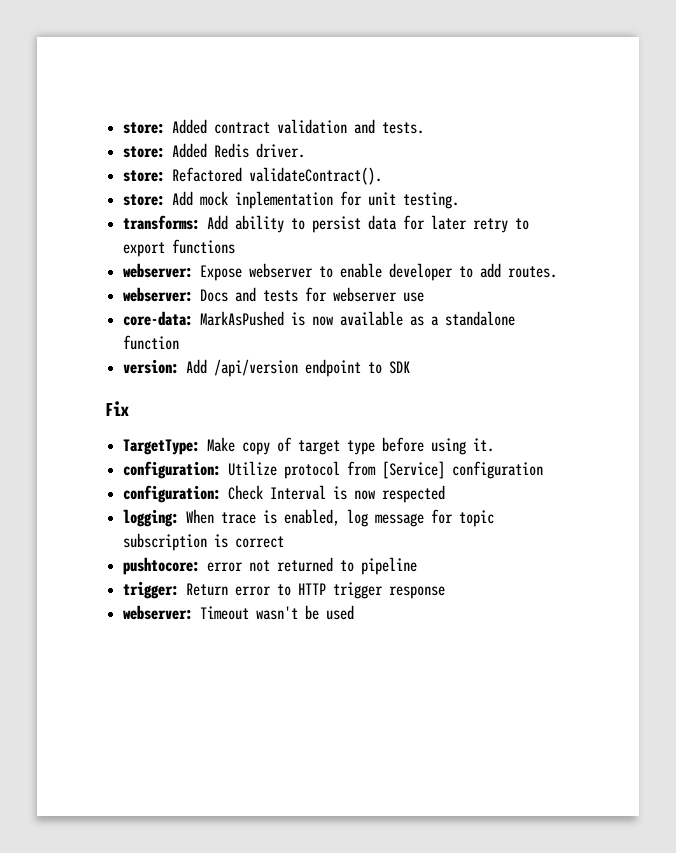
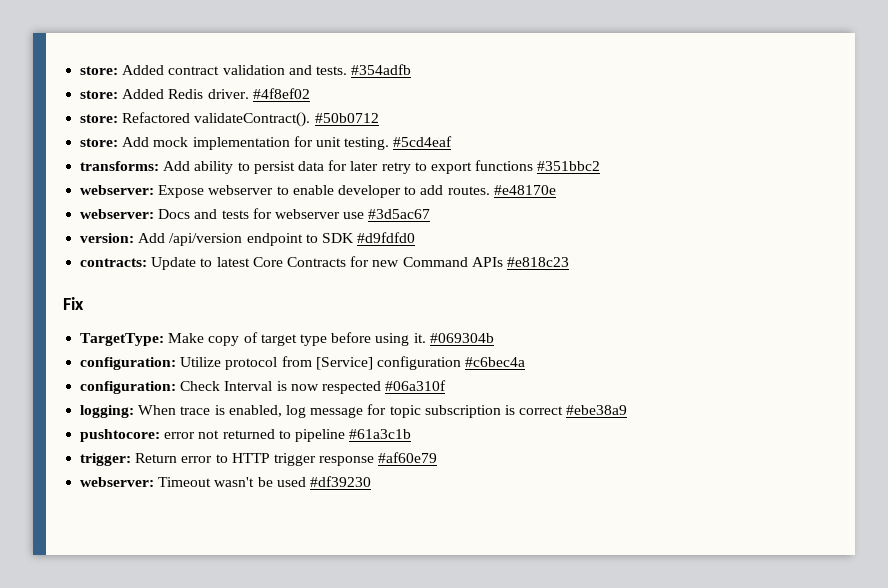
+ #354adfb
+ #4f8ef02
+ #50b0712
- store: Add mock inplementation for unit testing.
+ store: Add mock implementation for unit testing. #5cd4eaf
- transforms: Add ability to persist data for later retry to export functions
+ transforms: Add ability to persist data for later retry to export functions #351bbc2
+ #e48170e
- webserver: Docs and tests for webserver use
- core-data: MarkAsPushed is now available as a standalone function
+ webserver: Docs and tests for webserver use #3d5ac67
- version: Add /api/version endpoint to SDK
+ version: Add /api/version endpoint to SDK #d9fdfd0
+ contracts: Update to latest Core Contracts for new Command APIs #e818c23
+ #069304b
- configuration: Utilize protocol from [Service] configuration
+ configuration: Utilize protocol from [Service] configuration #c6bec4a
- configuration: Check Interval is now respected
+ configuration: Check Interval is now respected #06a310f
- logging: When trace is enabled, log message for topic subscription is correct
+ logging: When trace is enabled, log message for topic subscription is correct #ebe38a9
- pushtocore: error not returned to pipeline
+ pushtocore: error not returned to pipeline #61a3c1b
- trigger: Return error to HTTP trigger response
+ trigger: Return error to HTTP trigger response #af60e79
- webserver: Timeout wasn't be used
+ webserver: Timeout wasn't be used #df39230

